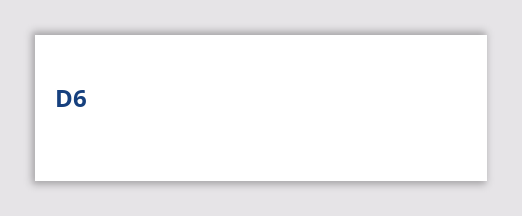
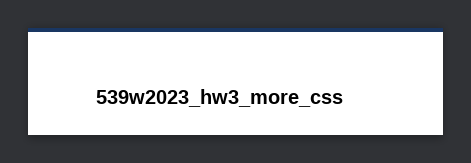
- D6
+ 539w2023_hw3_more_css

